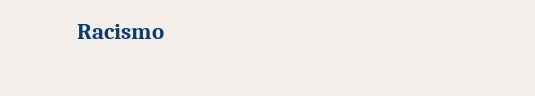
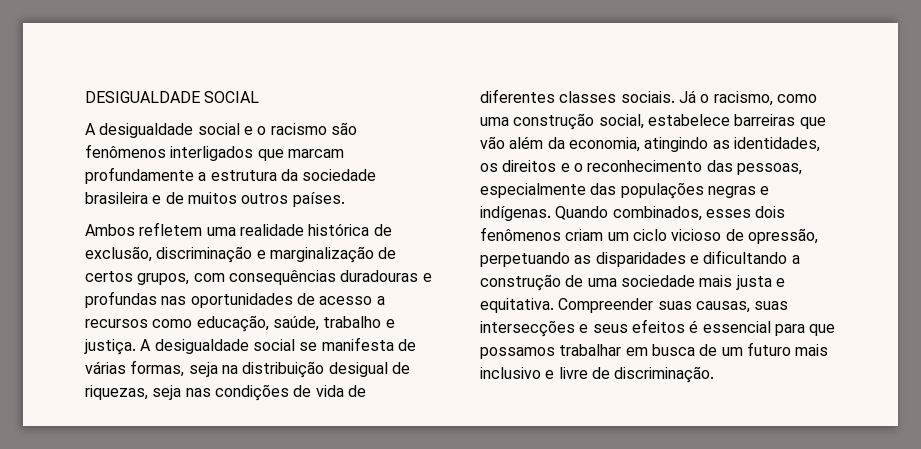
- Racismo
+ DESIGUALDADE SOCIAL
+ A desigualdade social e o racismo são fenômenos interligados que marcam profundamente a estrutura da sociedade brasileira e de muitos outros países.
+ Ambos refletem uma realidade histórica de exclusão, discriminação e marginalização de certos grupos, com consequências duradouras e profundas nas oportunidades de acesso a recursos como educação, saúde, trabalho e justiça. A desigualdade social se manifesta de várias formas, seja na distribuição desigual de riquezas, seja nas condições de vida de diferentes classes sociais. Já o racismo, como uma construção social, estabelece barreiras que vão além da economia, atingindo as identidades, os direitos e o reconhecimento das pessoas, especialmente das populações negras e indígenas. Quando combinados, esses dois fenômenos criam um ciclo vicioso de opressão, perpetuando as disparidades e dificultando a construção de uma sociedade mais justa e equitativa. Compreender suas causas, suas intersecções e seus efeitos é essencial para que possamos trabalhar em busca de um futuro mais inclusivo e livre de discriminação.

